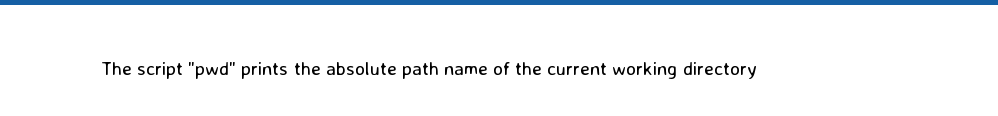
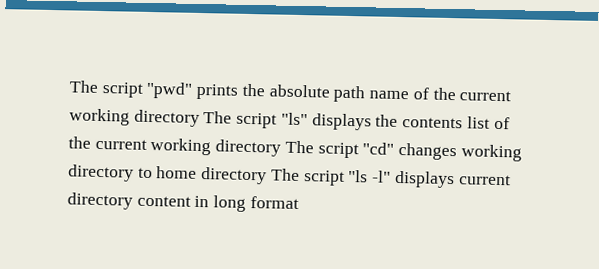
- The script "pwd" prints the absolute path name of the current working directory
+ The script "pwd" prints the absolute path name of the current working directory The script "ls" displays the contents list of the current working directory The script "cd" changes working directory to home directory The script "ls -l" displays current directory content in long format

